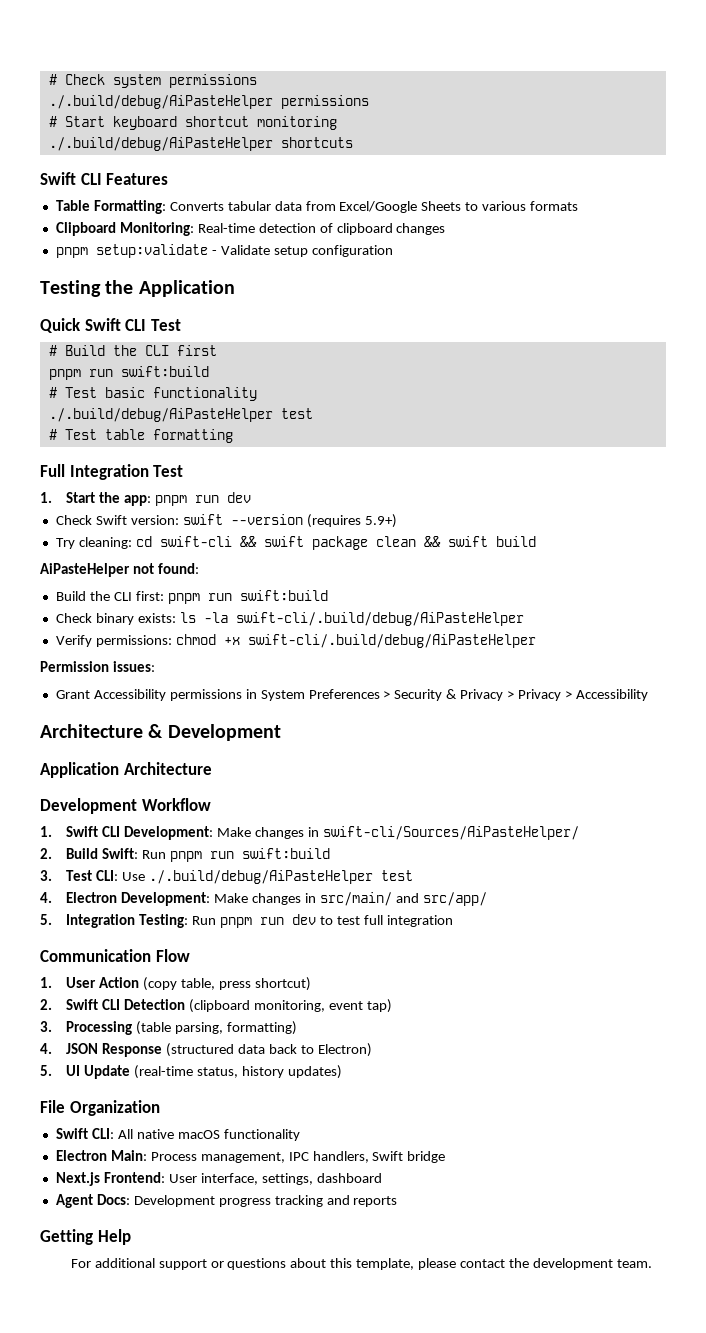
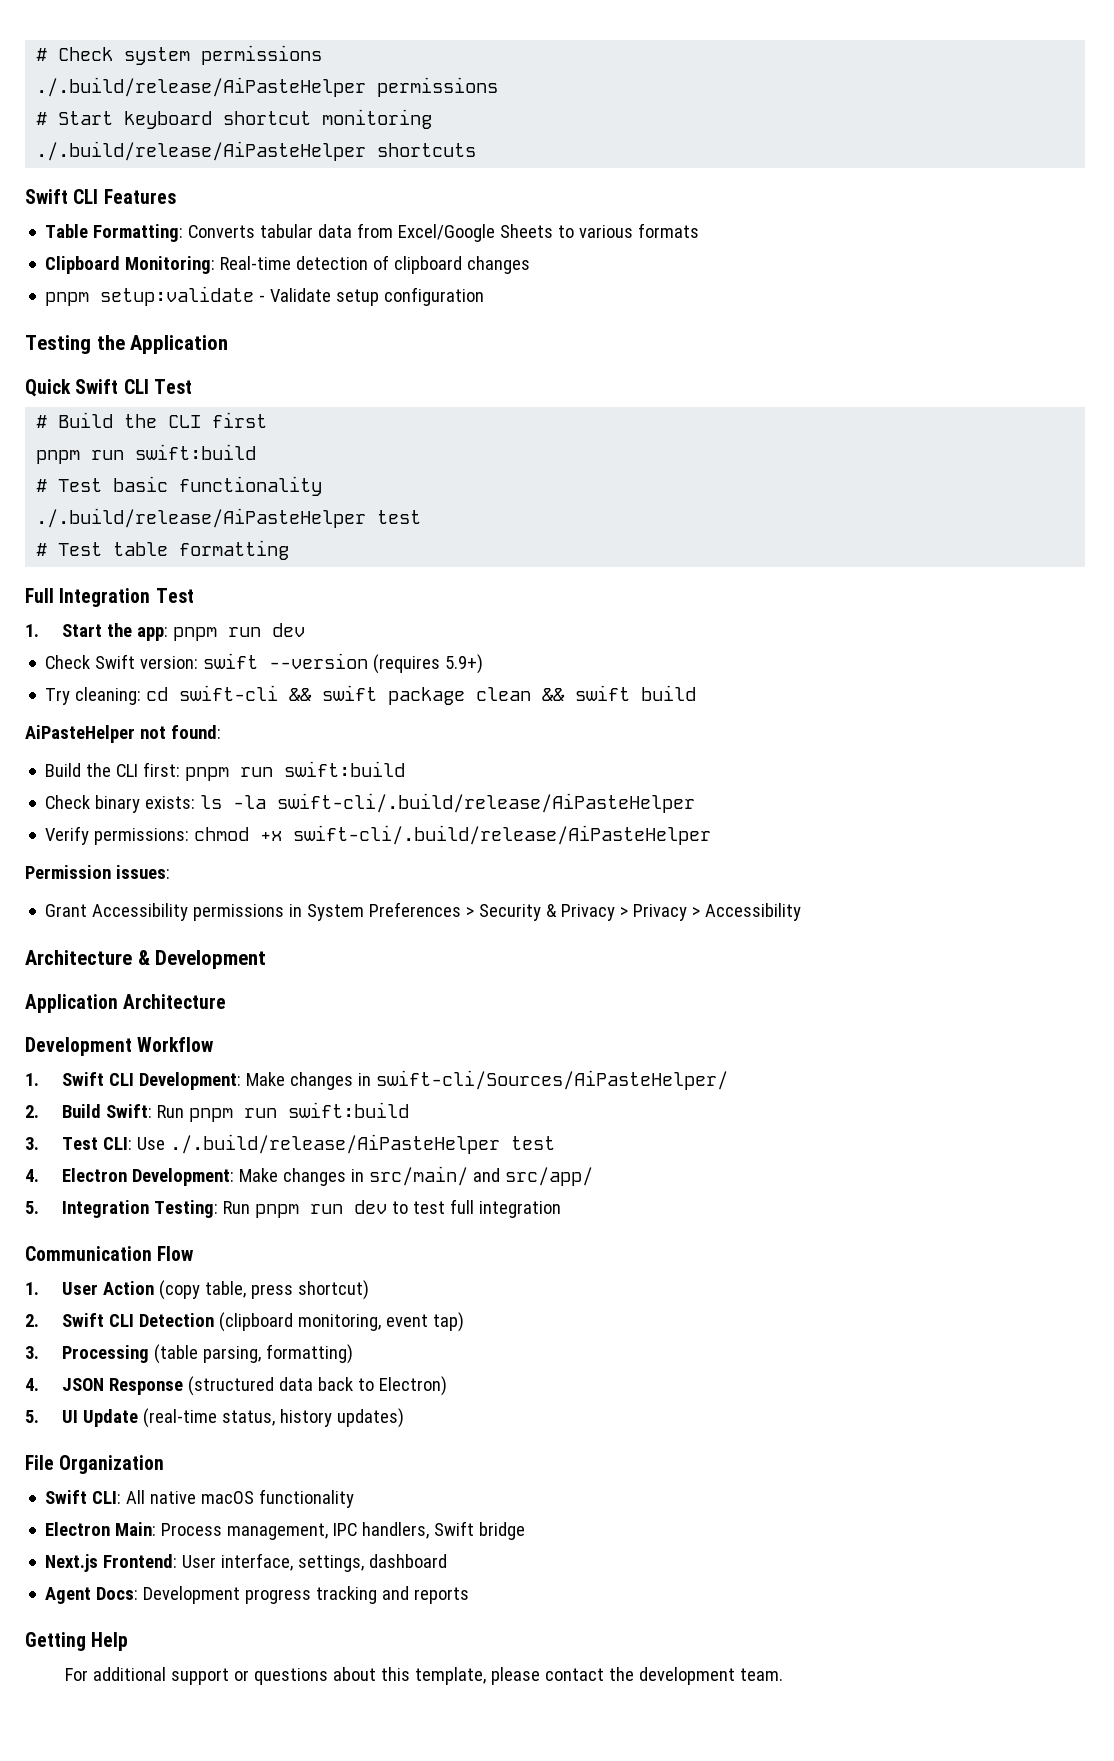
- ./.build/debug/AiPasteHelper permissions
+ ./.build/release/AiPasteHelper permissions
- ./.build/debug/AiPasteHelper shortcuts
+ ./.build/release/AiPasteHelper shortcuts
  # Test basic functionality
- ./.build/debug/AiPasteHelper test
+ ./.build/release/AiPasteHelper test
- Check binary exists: ls -la swift-cli/.build/debug/AiPasteHelper
+ Check binary exists: ls -la swift-cli/.build/release/AiPasteHelper
- Verify permissions: chmod +x swift-cli/.build/debug/AiPasteHelper
+ Verify permissions: chmod +x swift-cli/.build/release/AiPasteHelper
- 3. Test CLI: Use ./.build/debug/AiPasteHelper test
+ 3. Test CLI: Use ./.build/release/AiPasteHelper test

